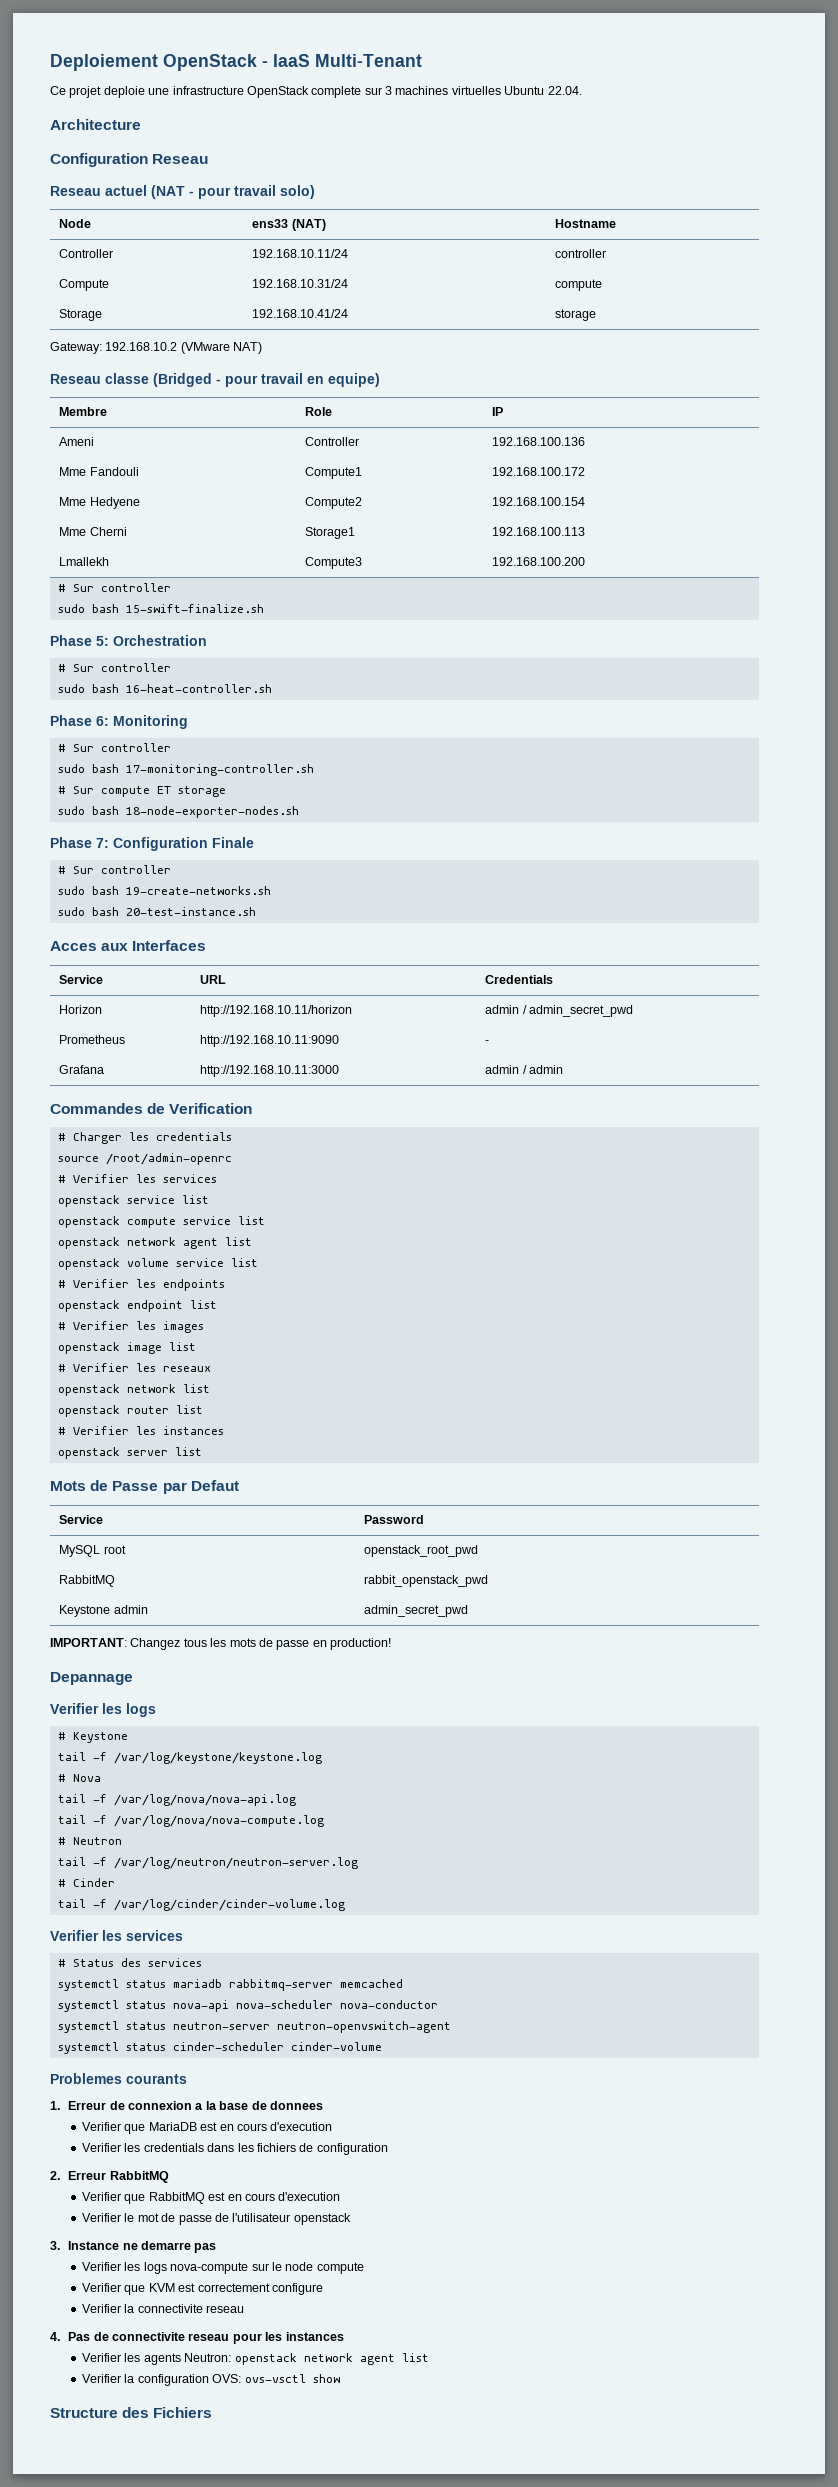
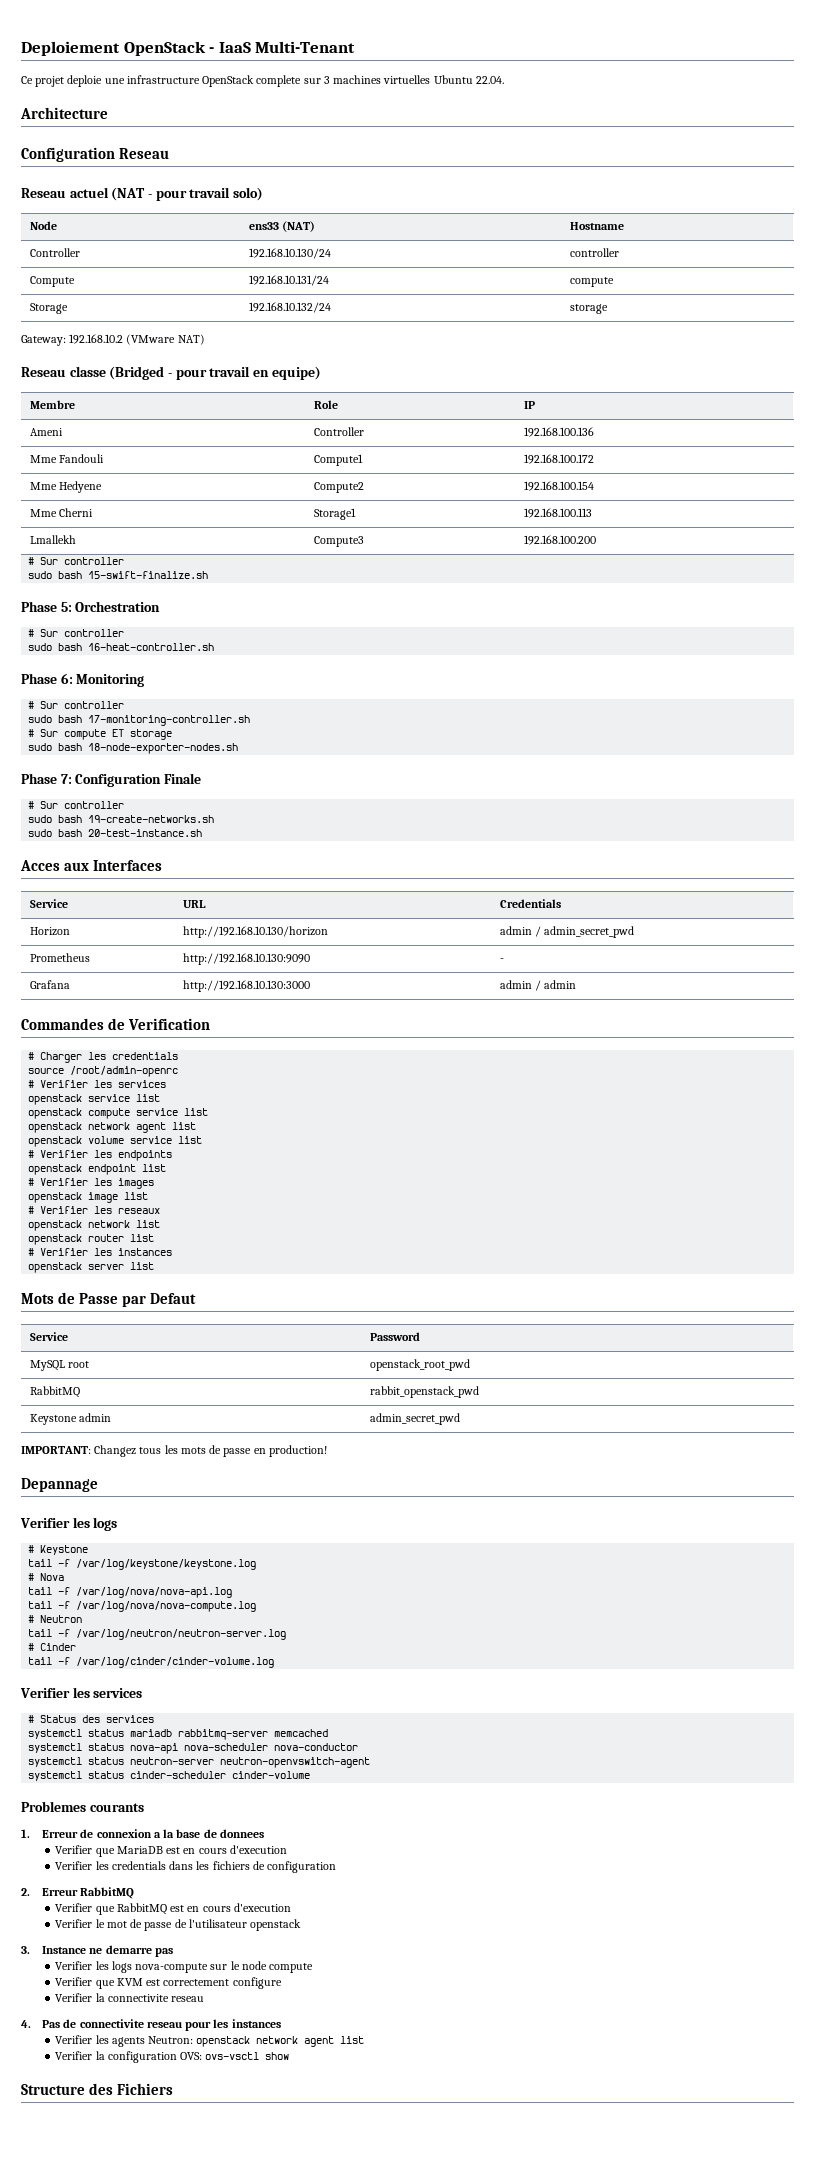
- Controller | 192.168.10.11/24 | controller
+ Controller | 192.168.10.130/24 | controller
- Compute | 192.168.10.31/24 | compute
+ Compute | 192.168.10.131/24 | compute
- Storage | 192.168.10.41/24 | storage
+ Storage | 192.168.10.132/24 | storage
- Horizon | http://192.168.10.11/horizon | admin / admin_secret_pwd
+ Horizon | http://192.168.10.130/horizon | admin / admin_secret_pwd
- Prometheus | http://192.168.10.11:9090 | -
+ Prometheus | http://192.168.10.130:9090 | -
- Grafana | http://192.168.10.11:3000 | admin / admin
+ Grafana | http://192.168.10.130:3000 | admin / admin

